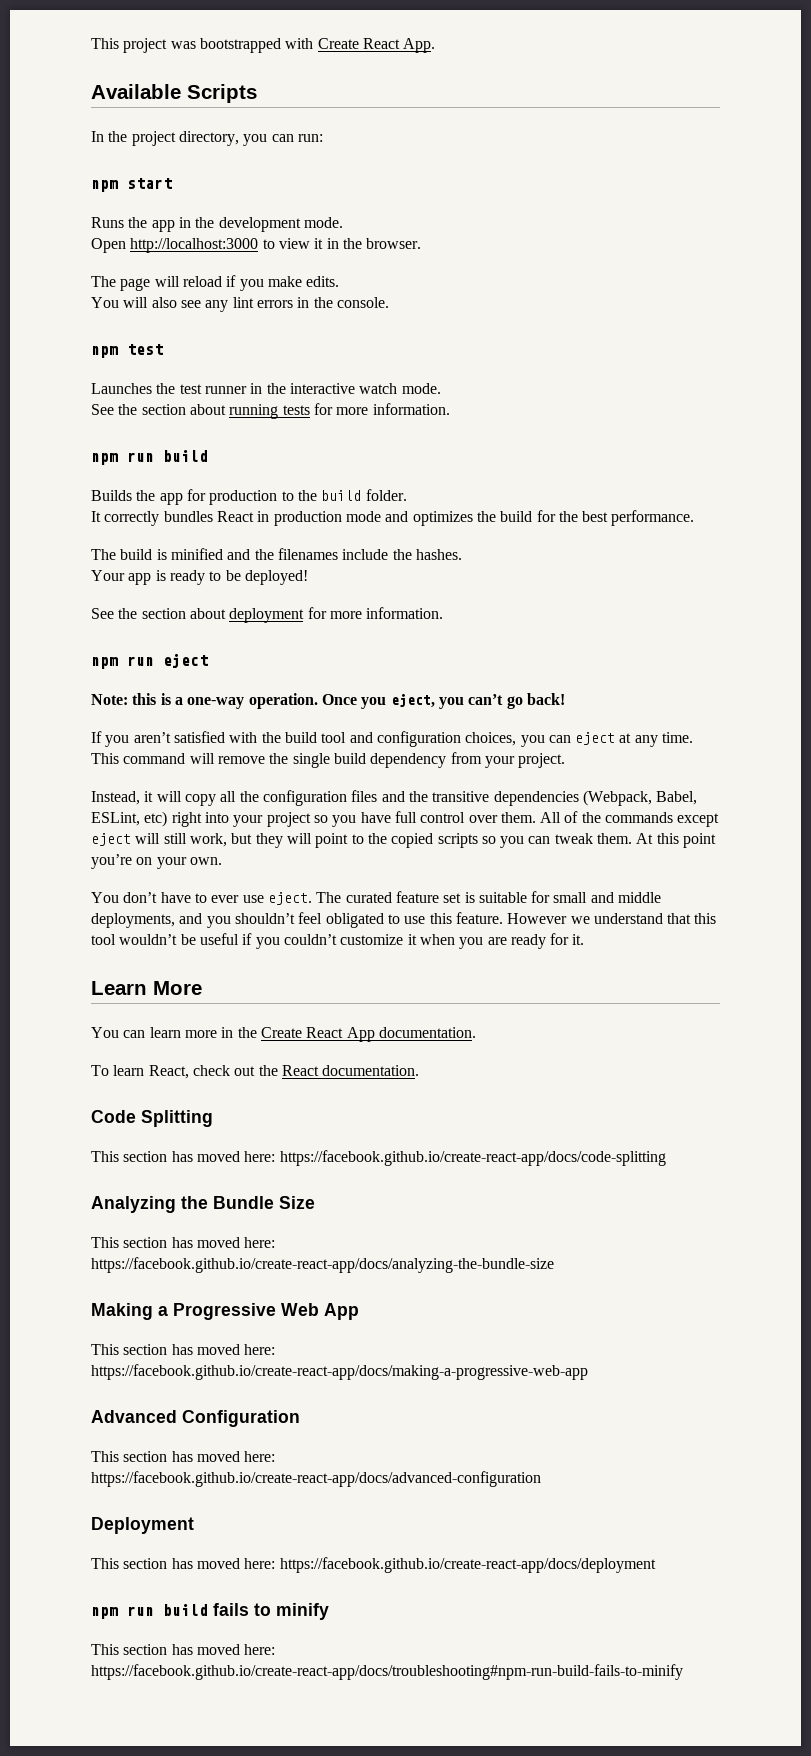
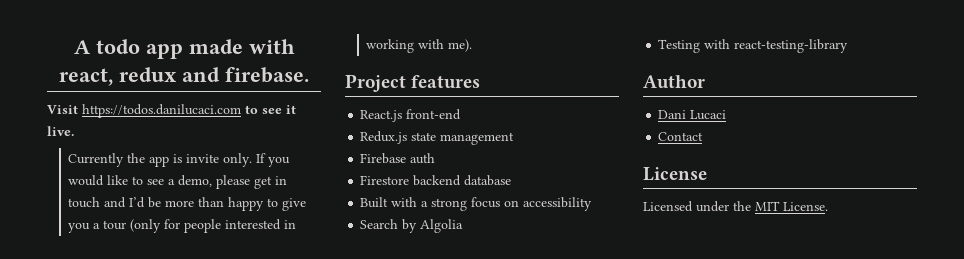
- This project was bootstrapped with Create React App.
- Available Scripts
- In the project directory, you can run:
- npm start
- Runs the app in the development mode.
- Open http://localhost:3000 to view it in the browser.
- The page will reload if you make edits.
- You will also see any lint errors in the console.
- npm test
- Launches the test runner in the interactive watch mode.
- See the section about running tests for more information.
- npm run build
- Builds the app for production to the build folder.
- It correctly bundles React in production mode and optimizes the build for the best performance.
- The build is minified and the filenames include the hashes.
- Your app is ready to be deployed!
- See the section about deployment for more information.
- npm run eject
- Note: this is a one-way operation. Once you eject, you can’t go back!
- If you aren’t satisfied with the build tool and configuration choices, you can eject at any time. This command will remove the single build dependency from your project.
- Instead, it will copy all the configuration files and the transitive dependencies (Webpack, Babel, ESLint, etc) right into your project so you have full control over them. All of the commands except eject will still work, but they will point to the copied scripts so you can tweak them. At this point you’re on your own.
- You don’t have to ever use eject. The curated feature set is suitable for small and middle deployments, and you shouldn’t feel obligated to use this feature. However we understand that this tool wouldn’t be useful if you couldn’t customize it when you are ready for it.
- Learn More
- You can learn more in the Create React App documentation.
- To learn React, check out the React documentation.
- Code Splitting
- This section has moved here: https://facebook.github.io/create-react-app/docs/code-splitting
- Analyzing the Bundle Size
- This section has moved here: https://facebook.github.io/create-react-app/docs/analyzing-the-bundle-size
- Making a Progressive Web App
- This section has moved here: https://facebook.github.io/create-react-app/docs/making-a-progressive-web-app
- Advanced Configuration
- This section has moved here: https://facebook.github.io/create-react-app/docs/advanced-configuration
- Deployment
- This section has moved here: https://facebook.github.io/create-react-app/docs/deployment
- npm run build fails to minify
- This section has moved here: https://facebook.github.io/create-react-app/docs/troubleshooting#npm-run-build-fails-to-minify
+ A todo app made with react, redux and firebase.
+ Visit https://todos.danilucaci.com to see it live.
+ Currently the app is invite only. If you would like to see a demo, please get in touch and I’d be more than happy to give you a tour (only for people interested in working with me).
+ Project features
+ React.js front-end
+ Redux.js state management
+ Firebase auth
+ Firestore backend database
+ Built with a strong focus on accessibility
+ Search by Algolia
+ Testing with react-testing-library
+ Author
+ Dani Lucaci
+ Contact
+ License
+ Licensed under the MIT License.

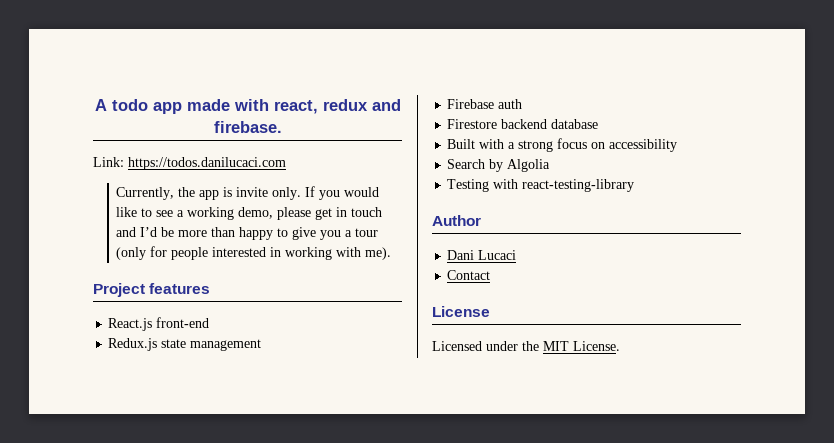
- Visit https://todos.danilucaci.com to see it live.
- Currently the app is invite only.
+ Link: https://todos.danilucaci.com
+ Currently, the app is invite only.
- If you would like to see a demo, please get in touch and I’d be more than happy to give you a tour (only for people interested in working with me).
+ If you would like to see a working demo, please get in touch and I’d be more than happy to give you a tour (only for people interested in working with me).

